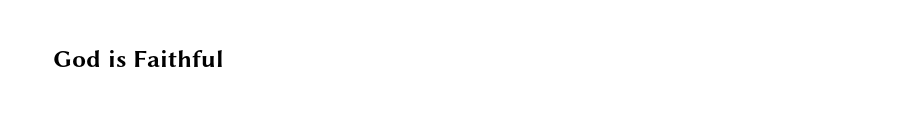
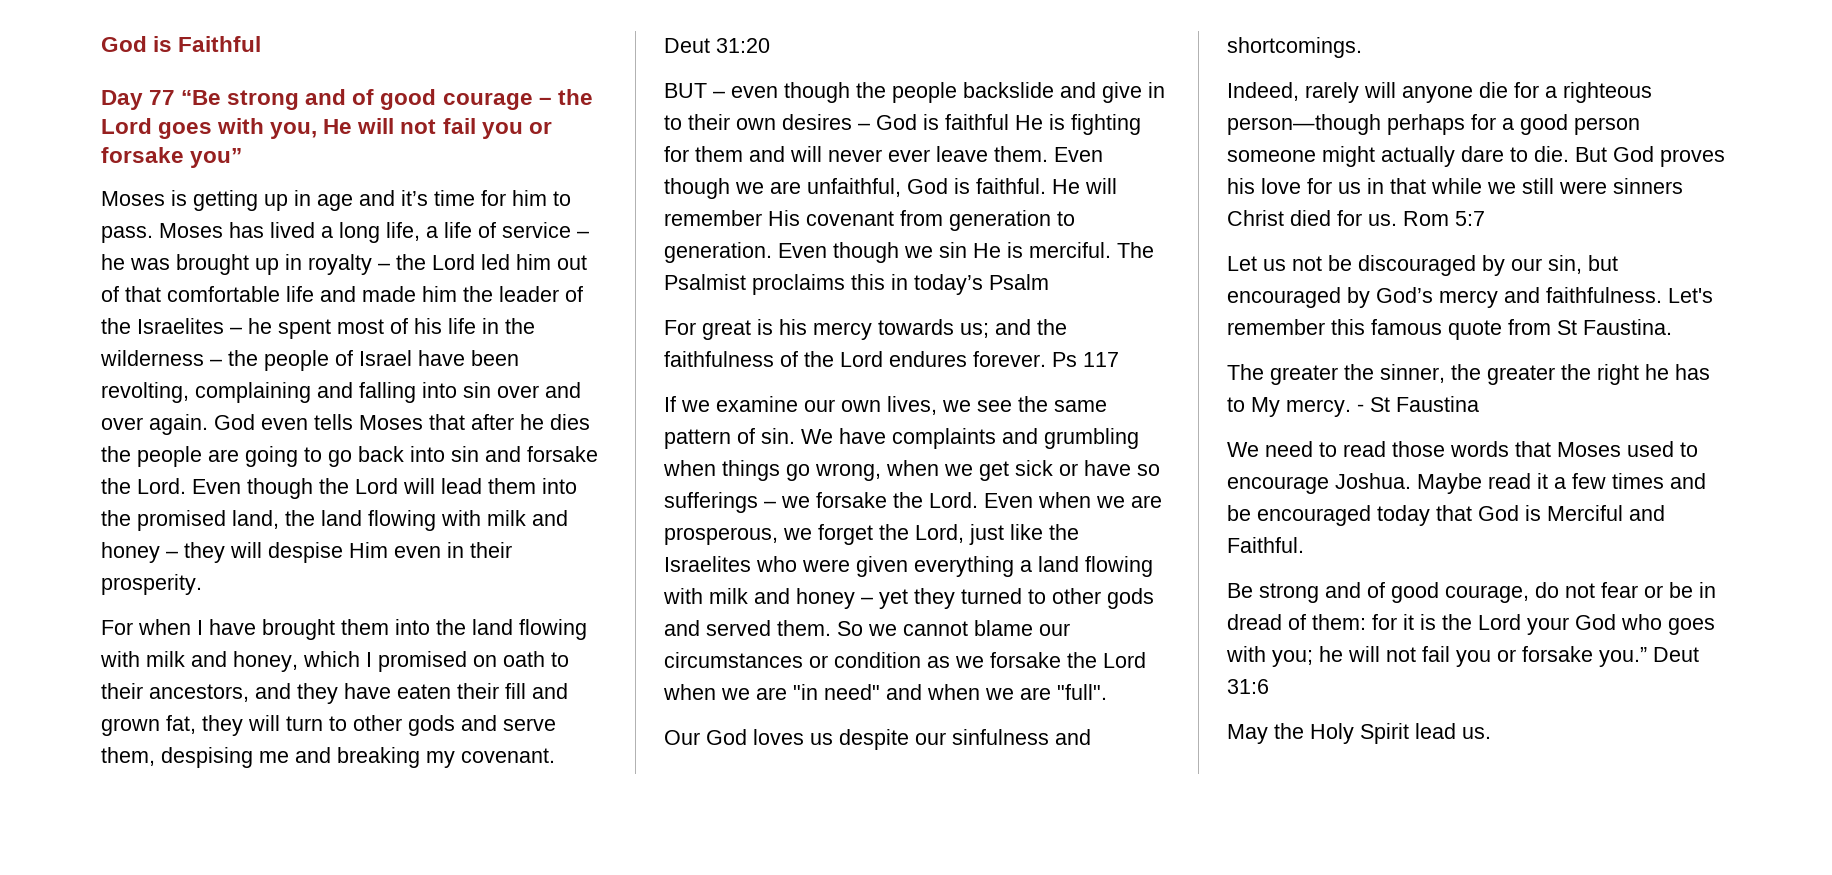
+ Day 77 “Be strong and of good courage – the Lord goes with you, He will not fail you or forsake you”
+ Moses is getting up in age and it’s time for him to pass. Moses has lived a long life, a life of service – he was brought up in royalty – the Lord led him out of that comfortable life and made him the leader of the Israelites – he spent most of his life in the wilderness – the people of Israel have been revolting, complaining and falling into sin over and over again. God even tells Moses that after he dies the people are going to go back into sin and forsake the Lord. Even though the Lord will lead them into the promised land, the land flowing with milk and honey – they will despise Him even in their prosperity.
+ For when I have brought them into the land flowing with milk and honey, which I promised on oath to their ancestors, and they have eaten their fill and grown fat, they will turn to other gods and serve them, despising me and breaking my covenant. Deut 31:20
+ BUT – even though the people backslide and give in to their own desires – God is faithful He is fighting for them and will never ever leave them. Even though we are unfaithful, God is faithful. He will remember His covenant from generation to generation. Even though we sin He is merciful. The Psalmist proclaims this in today’s Psalm
+ For great is his mercy towards us; and the faithfulness of the Lord endures forever. Ps 117
+ If we examine our own lives, we see the same pattern of sin. We have complaints and grumbling when things go wrong, when we get sick or have so sufferings – we forsake the Lord. Even when we are prosperous, we forget the Lord, just like the Israelites who were given everything a land flowing with milk and honey – yet they turned to other gods and served them. So we cannot blame our circumstances or condition as we forsake the Lord when we are "in need" and when we are "full".
+ Our God loves us despite our sinfulness and shortcomings.
+ Indeed, rarely will anyone die for a righteous person—though perhaps for a good person someone might actually dare to die. But God proves his love for us in that while we still were sinners Christ died for us. Rom 5:7
+ Let us not be discouraged by our sin, but encouraged by God’s mercy and faithfulness. Let's remember this famous quote from St Faustina.
+ The greater the sinner, the greater the right he has to My mercy. - St Faustina
+ We need to read those words that Moses used to encourage Joshua. Maybe read it a few times and be encouraged today that God is Merciful and Faithful.
+ Be strong and of good courage, do not fear or be in dread of them: for it is the Lord your God who goes with you; he will not fail you or forsake you.” Deut 31:6
+ May the Holy Spirit lead us.

